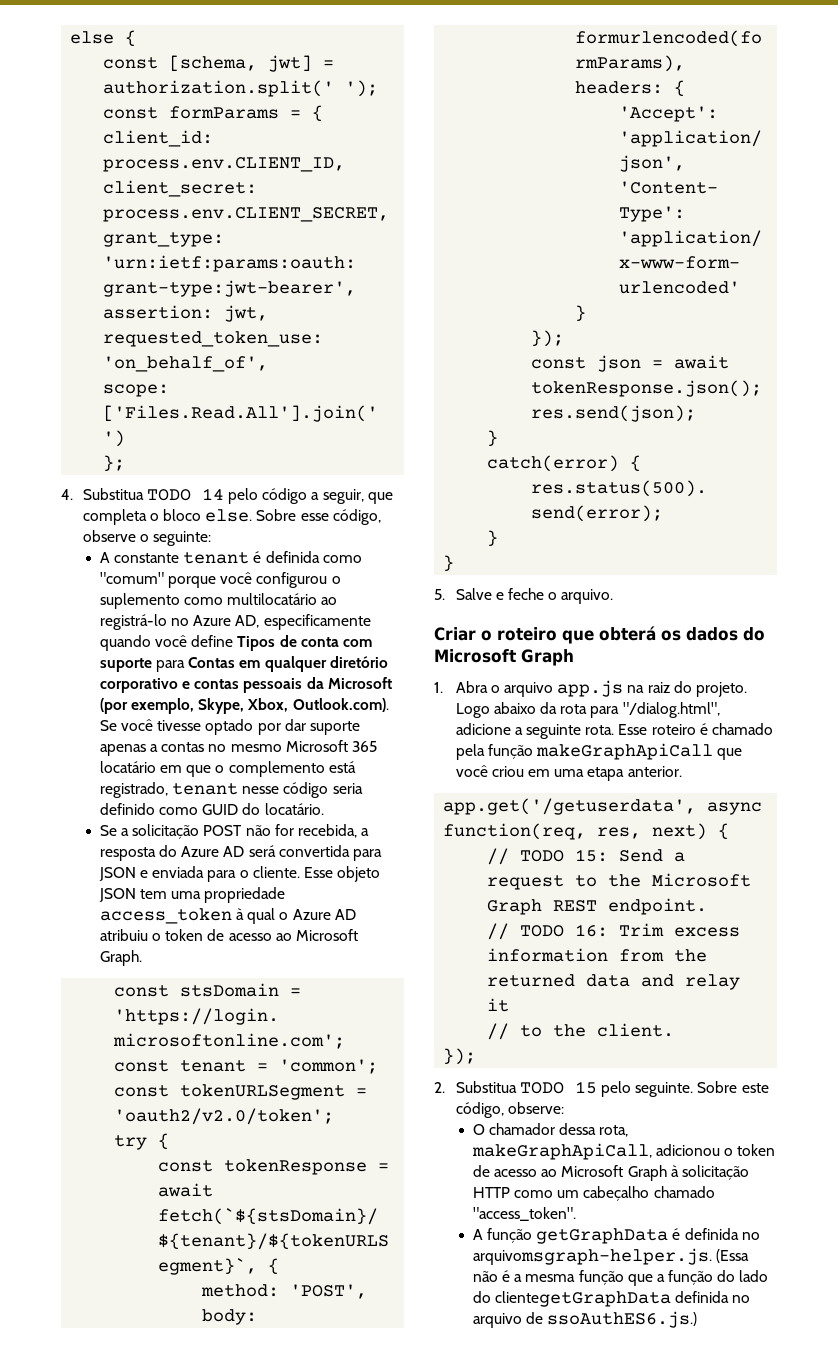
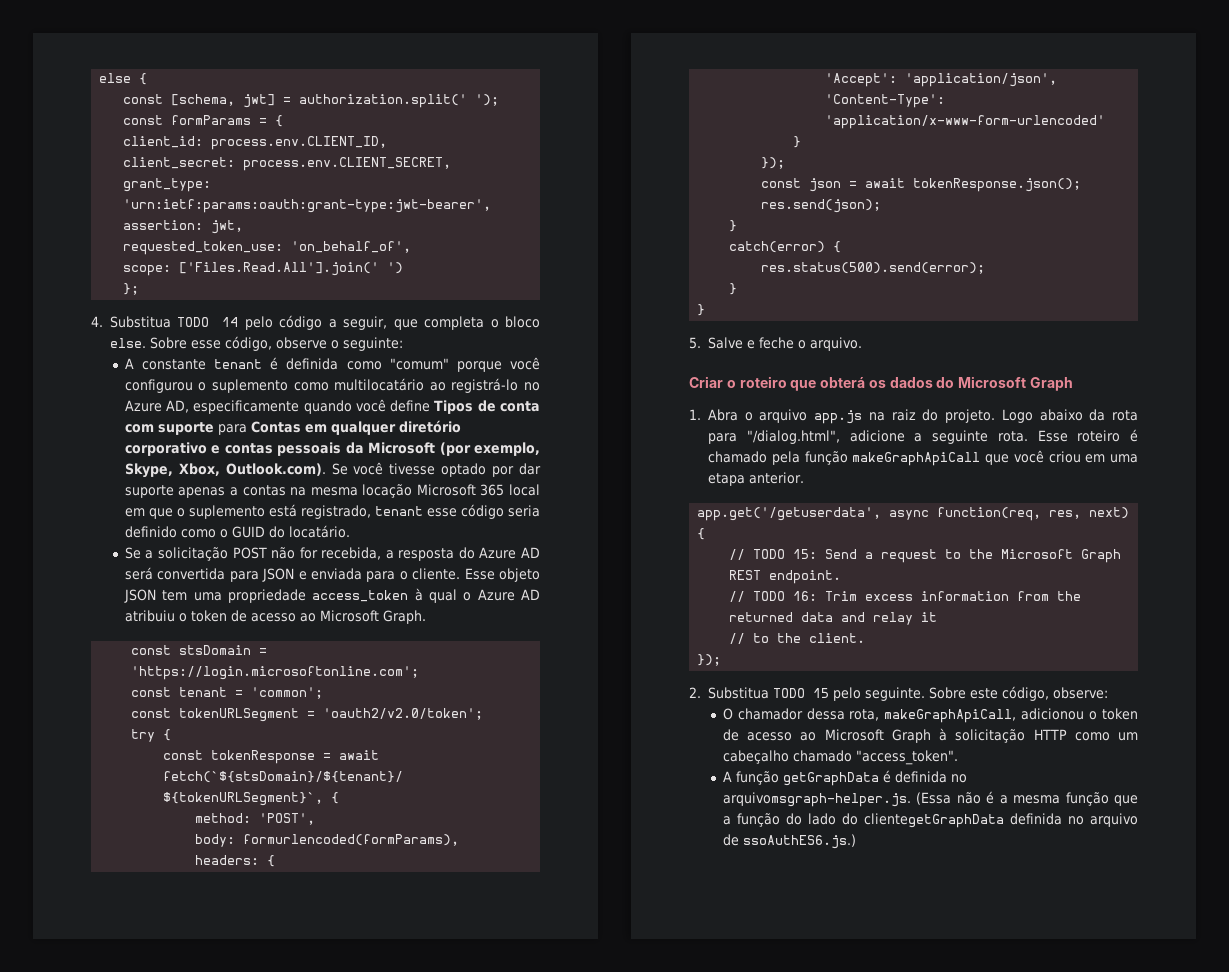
- A constante tenant é definida como "comum" porque você configurou o suplemento como multilocatário ao registrá-lo no Azure AD, especificamente quando você define Tipos de conta com suporte para Contas em qualquer diretório corporativo e contas pessoais da Microsoft (por exemplo, Skype, Xbox, Outlook.com). Se você tivesse optado por dar suporte apenas a contas no mesmo Microsoft 365 locatário em que o complemento está registrado, tenant nesse código seria definido como GUID do locatário.
+ A constante tenant é definida como "comum" porque você configurou o suplemento como multilocatário ao registrá-lo no Azure AD, especificamente quando você define Tipos de conta com suporte para Contas em qualquer diretório corporativo e contas pessoais da Microsoft (por exemplo, Skype, Xbox, Outlook.com). Se você tivesse optado por dar suporte apenas a contas na mesma locação Microsoft 365 local em que o suplemento está registrado, tenant esse código seria definido como o GUID do locatário.

